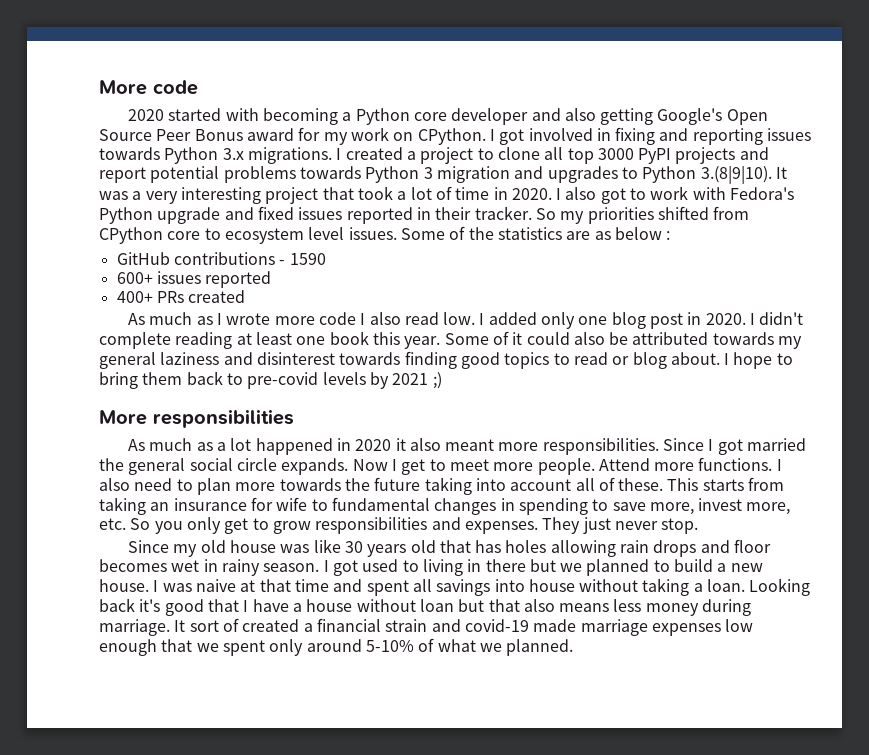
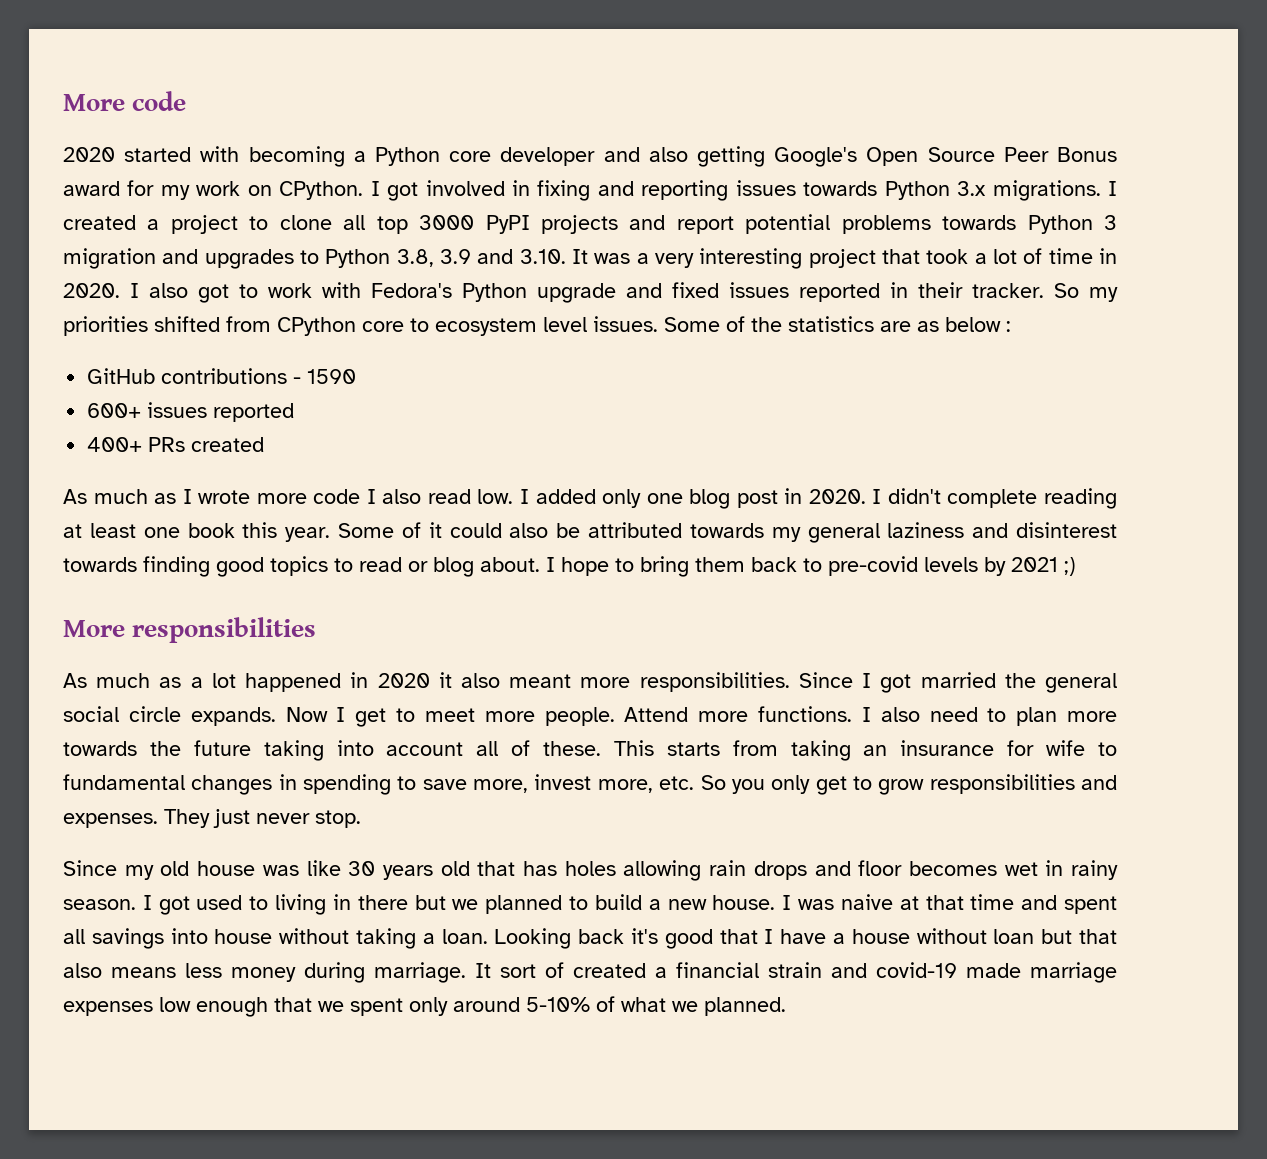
- I created a project to clone all top 3000 PyPI projects and report potential problems towards Python 3 migration and upgrades to Python 3.(8|9|10). It was a very interesting project that took a lot of time in 2020.
+ I created a project to clone all top 3000 PyPI projects and report potential problems towards Python 3 migration and upgrades to Python 3.8, 3.9 and 3.10. It was a very interesting project that took a lot of time in 2020.

